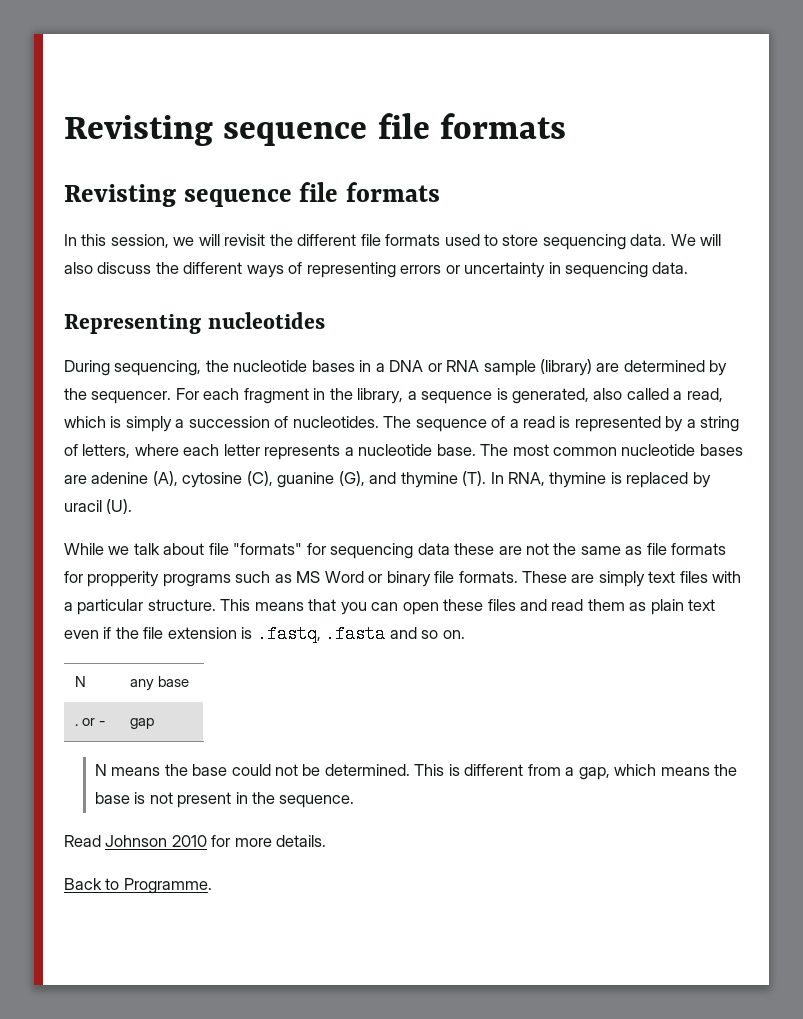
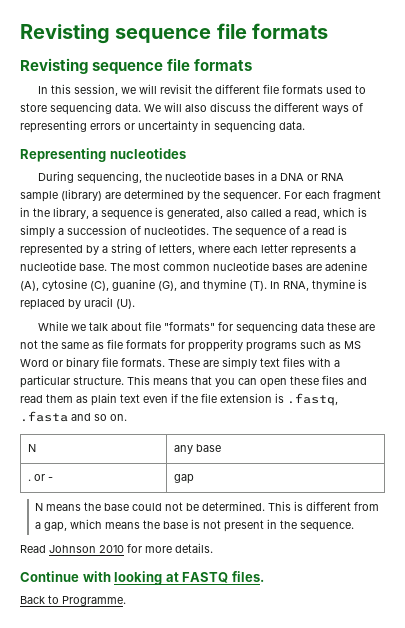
+ Continue with looking at FASTQ files.

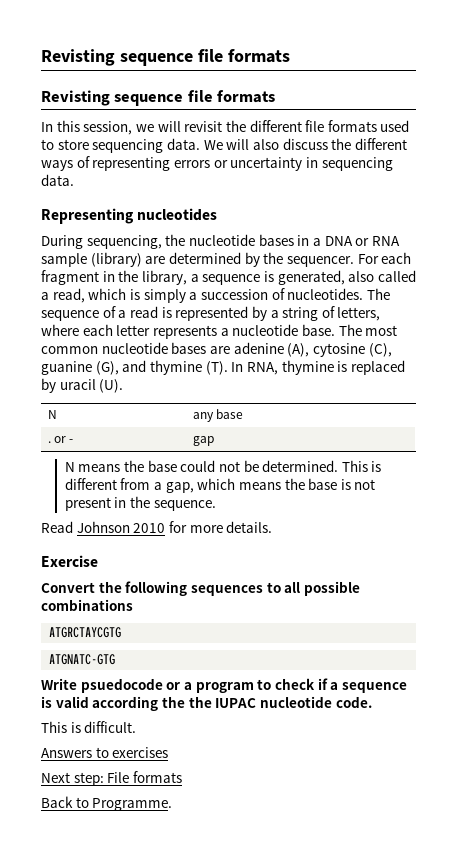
- While we talk about file "formats" for sequencing data these are not the same as file formats for propperity programs such as MS Word or binary file formats. These are simply text files with a particular structure. This means that you can open these files and read them as plain text even if the file extension is .fastq, .fasta and so on.
- Continue with looking at FASTQ files.
+ Exercise
+ Convert the following sequences to all possible combinations
+ ATGRCTAYCGTG
+ ATGNATC-GTG
+ Write psuedocode or a program to check if a sequence is valid according the the IUPAC nucleotide code.
+ This is difficult.
+ Answers to exercises
+ Next step: File formats

